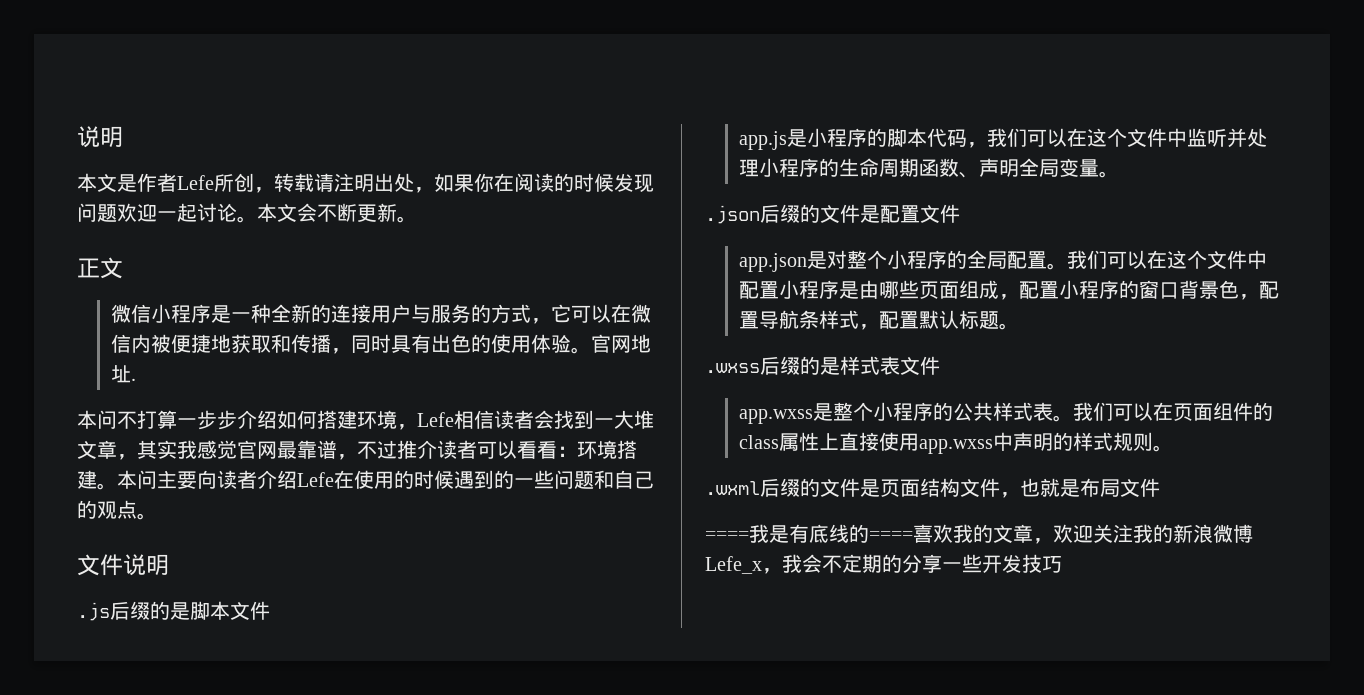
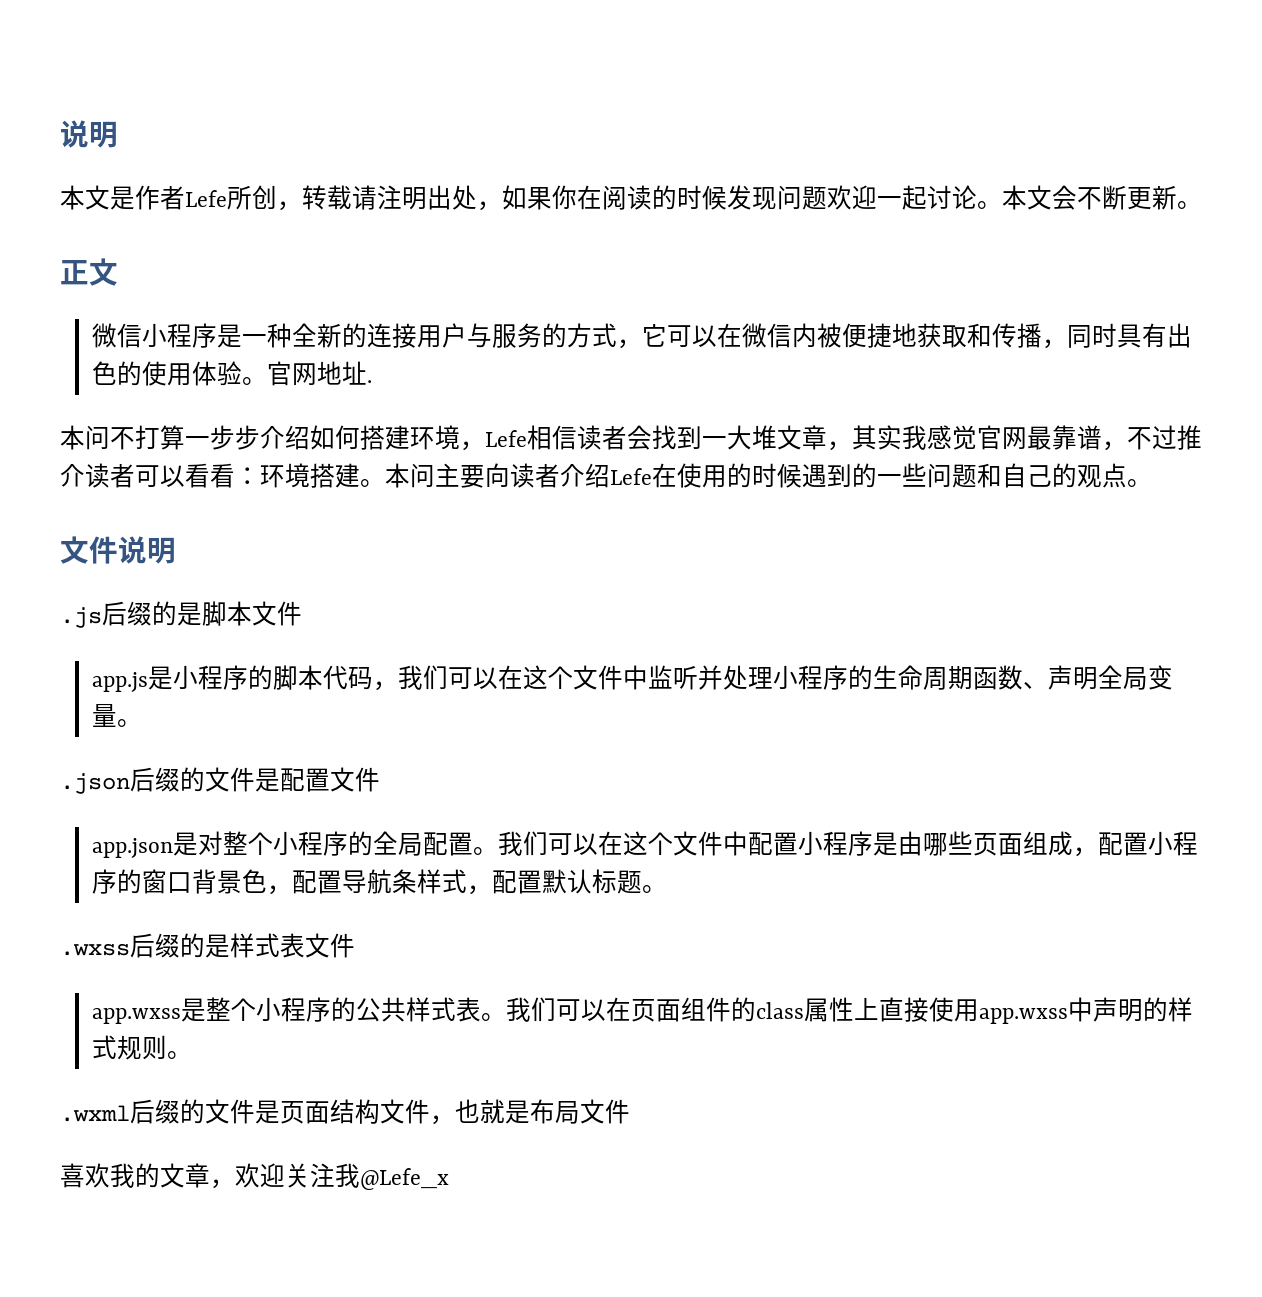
- ====我是有底线的====喜欢我的文章，欢迎关注我的新浪微博Lefe_x，我会不定期的分享一些开发技巧
+ 喜欢我的文章，欢迎关注我@Lefe_x

